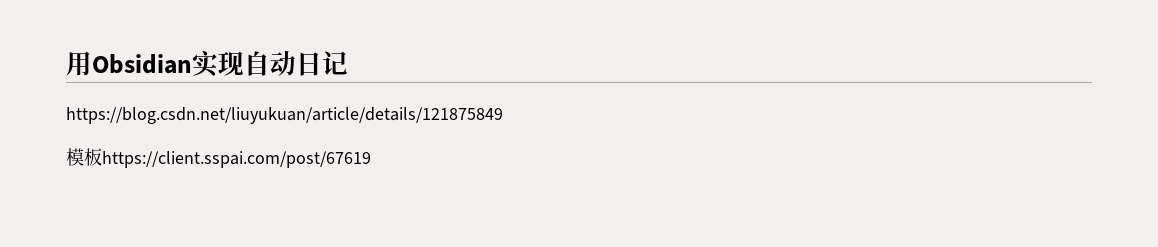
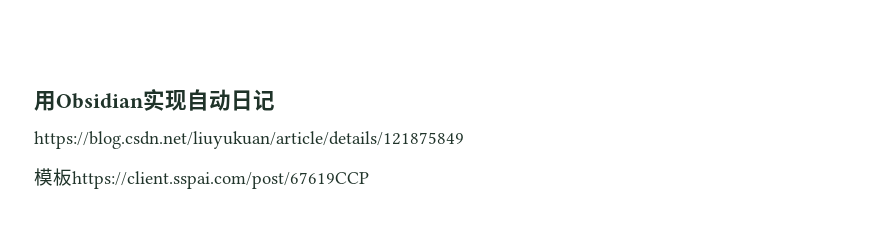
- 模板https://client.sspai.com/post/67619
+ 模板https://client.sspai.com/post/67619CCP

